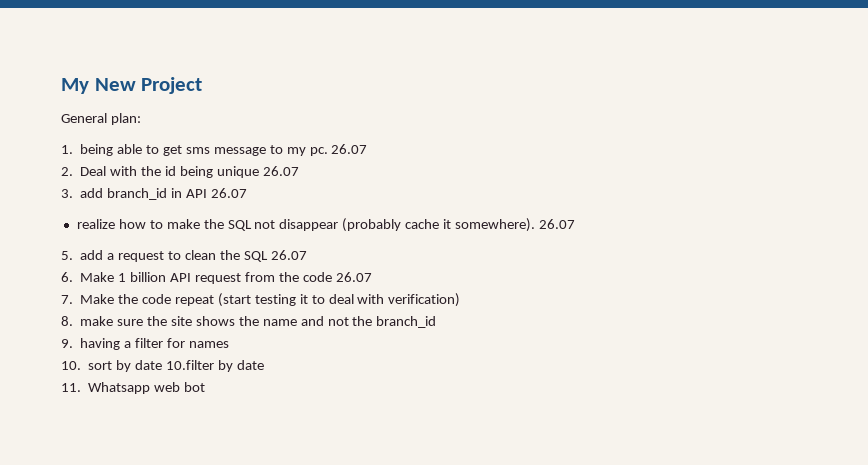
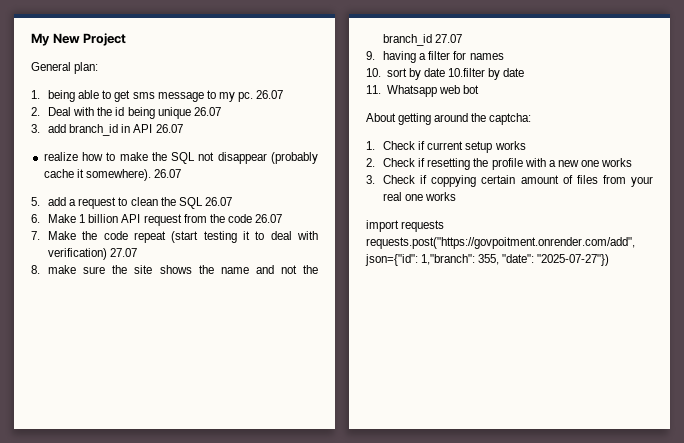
- 7. Make the code repeat (start testing it to deal with verification)
+ 7. Make the code repeat (start testing it to deal with verification) 27.07
- 8. make sure the site shows the name and not the branch_id
+ 8. make sure the site shows the name and not the branch_id 27.07
+ About getting around the captcha:
+ 1. Check if current setup works
+ 2. Check if resetting the profile with a new one works
+ 3. Check if coppying certain amount of files from your real one works
+ import requests requests.post("https://govpoitment.onrender.com/add", json={"id": 1,"branch": 355, "date": "2025-07-27"})

